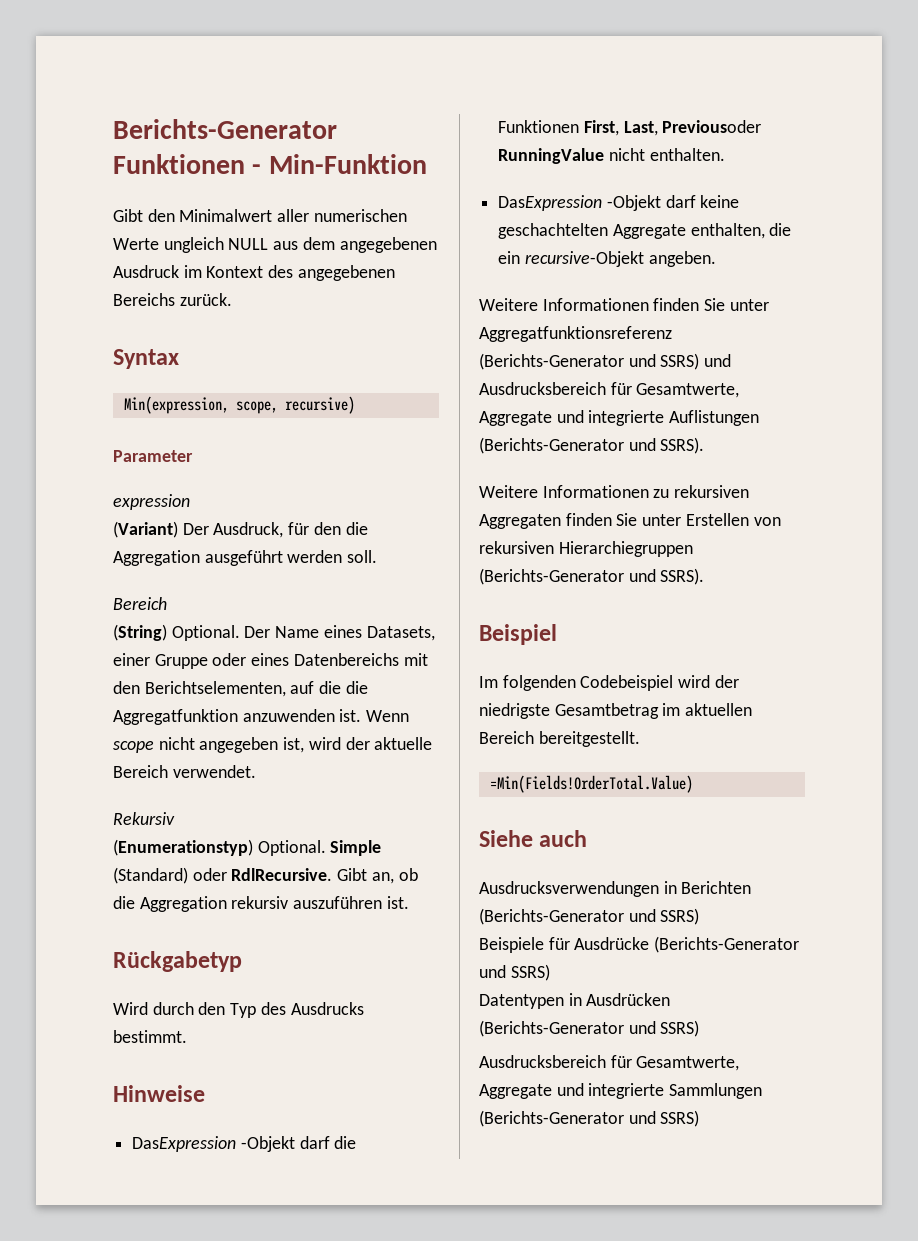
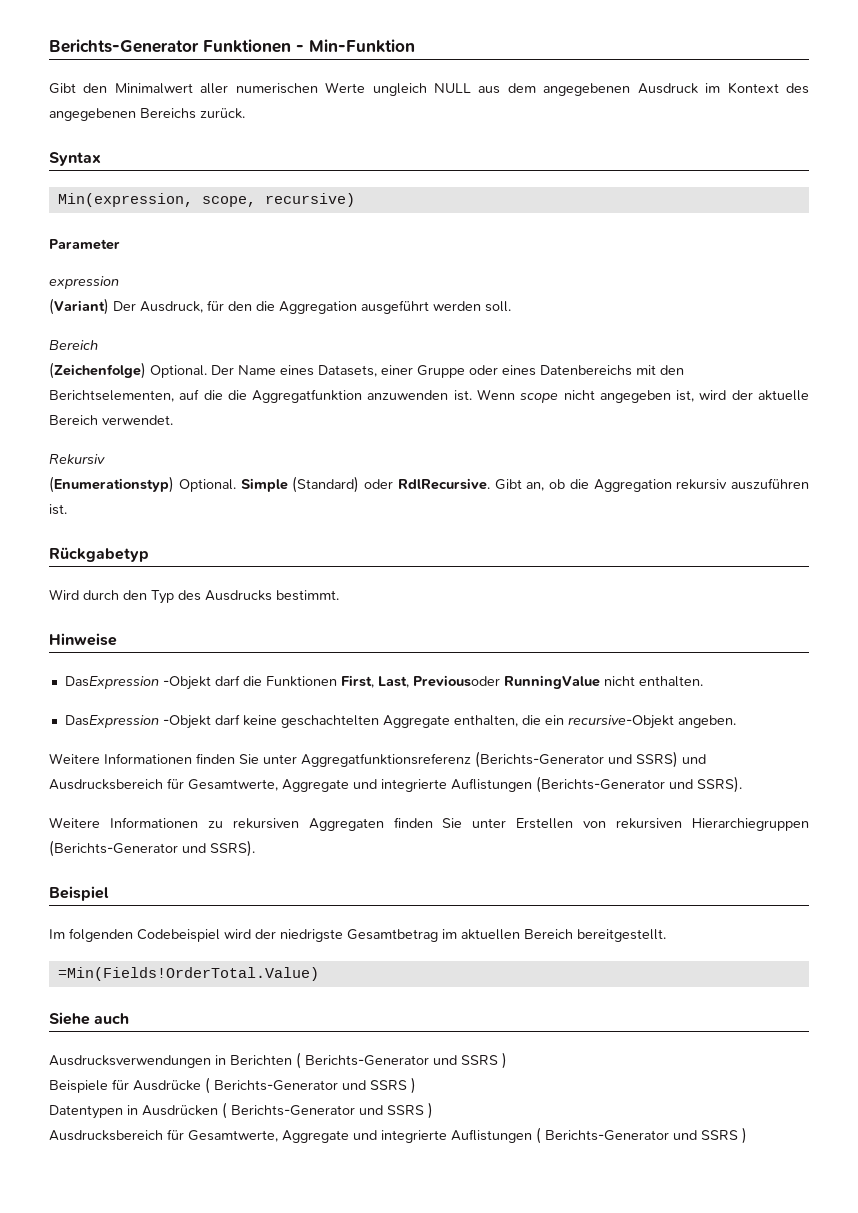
- (String) Optional.
+ (Zeichenfolge) Optional.
- Ausdrucksverwendungen in Berichten (Berichts-Generator und SSRS)
- Beispiele für Ausdrücke (Berichts-Generator und SSRS)
- Datentypen in Ausdrücken (Berichts-Generator und SSRS)
- Ausdrucksbereich für Gesamtwerte, Aggregate und integrierte Sammlungen (Berichts-Generator und SSRS)
+ Ausdrucksverwendungen in Berichten ( Berichts-Generator und SSRS )
+ Beispiele für Ausdrücke ( Berichts-Generator und SSRS )
+ Datentypen in Ausdrücken ( Berichts-Generator und SSRS )
+ Ausdrucksbereich für Gesamtwerte, Aggregate und integrierte Auflistungen ( Berichts-Generator und SSRS )

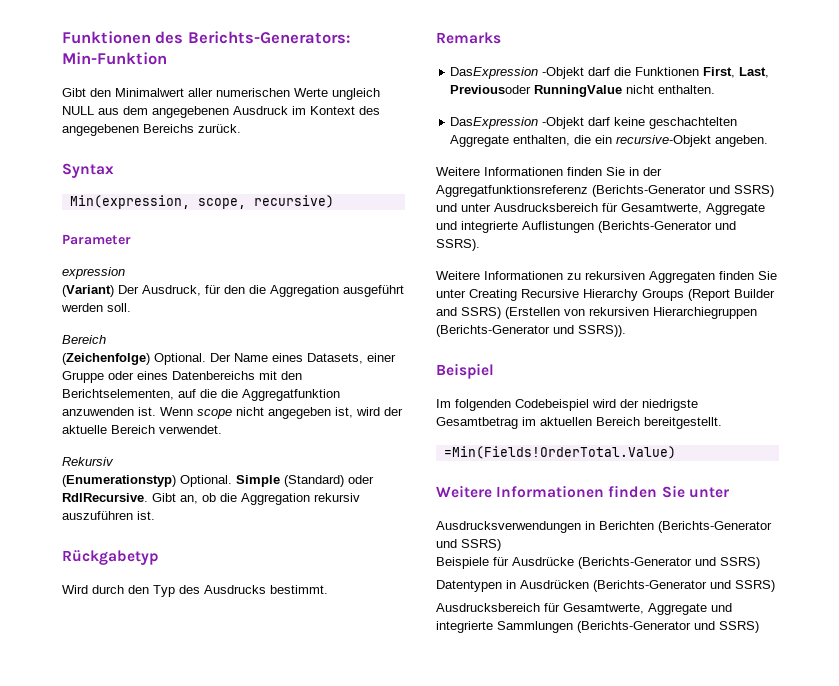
- Berichts-Generator Funktionen - Min-Funktion
+ Funktionen des Berichts-Generators: Min-Funktion
- Hinweise
+ Remarks
- Weitere Informationen finden Sie unter Aggregatfunktionsreferenz (Berichts-Generator und SSRS) und Ausdrucksbereich für Gesamtwerte, Aggregate und integrierte Auflistungen (Berichts-Generator und SSRS).
+ Weitere Informationen finden Sie in der Aggregatfunktionsreferenz (Berichts-Generator und SSRS) und unter Ausdrucksbereich für Gesamtwerte, Aggregate und integrierte Auflistungen (Berichts-Generator und SSRS).
- Weitere Informationen zu rekursiven Aggregaten finden Sie unter Erstellen von rekursiven Hierarchiegruppen (Berichts-Generator und SSRS).
+ Weitere Informationen zu rekursiven Aggregaten finden Sie unter Creating Recursive Hierarchy Groups (Report Builder and SSRS) (Erstellen von rekursiven Hierarchiegruppen (Berichts-Generator und SSRS)).
- Siehe auch
- Ausdrucksverwendungen in Berichten ( Berichts-Generator und SSRS )
- Beispiele für Ausdrücke ( Berichts-Generator und SSRS )
- Datentypen in Ausdrücken ( Berichts-Generator und SSRS )
- Ausdrucksbereich für Gesamtwerte, Aggregate und integrierte Auflistungen ( Berichts-Generator und SSRS )
+ Weitere Informationen finden Sie unter
+ Ausdrucksverwendungen in Berichten (Berichts-Generator und SSRS)
+ Beispiele für Ausdrücke (Berichts-Generator und SSRS)
+ Datentypen in Ausdrücken (Berichts-Generator und SSRS)
+ Ausdrucksbereich für Gesamtwerte, Aggregate und integrierte Sammlungen (Berichts-Generator und SSRS)

